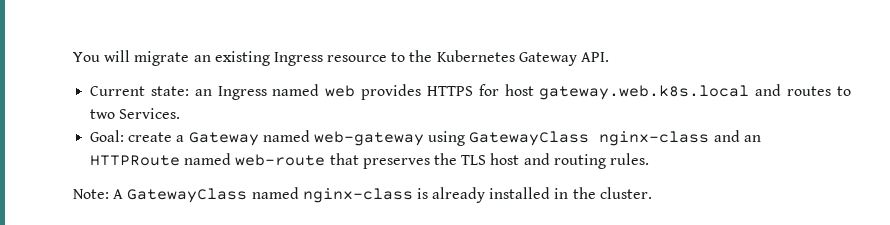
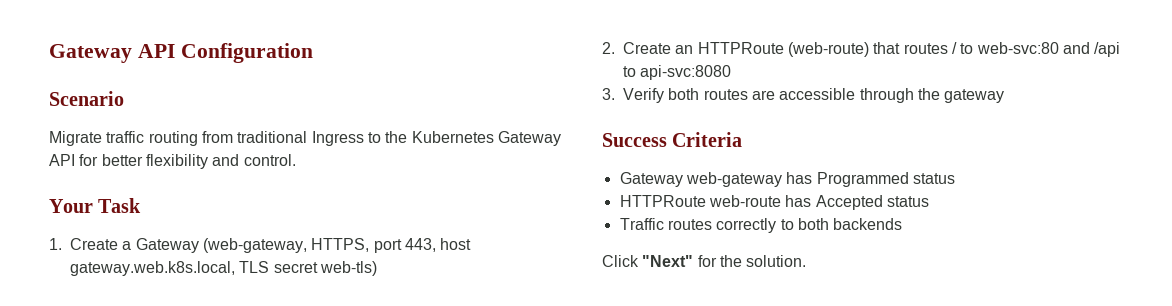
- You will migrate an existing Ingress resource to the Kubernetes Gateway API.
- Current state: an Ingress named web provides HTTPS for host gateway.web.k8s.local and routes to two Services.
- Goal: create a Gateway named web-gateway using GatewayClass nginx-class and an HTTPRoute named web-route that preserves the TLS host and routing rules.
- Note: A GatewayClass named nginx-class is already installed in the cluster.
+ Gateway API Configuration
+ Scenario
+ Migrate traffic routing from traditional Ingress to the Kubernetes Gateway API for better flexibility and control.
+ Your Task
+ 1. Create a Gateway (web-gateway, HTTPS, port 443, host gateway.web.k8s.local, TLS secret web-tls)
+ 2. Create an HTTPRoute (web-route) that routes / to web-svc:80 and /api to api-svc:8080
+ 3. Verify both routes are accessible through the gateway
+ Success Criteria
+ Gateway web-gateway has Programmed status
+ HTTPRoute web-route has Accepted status
+ Traffic routes correctly to both backends
+ Click "Next" for the solution.

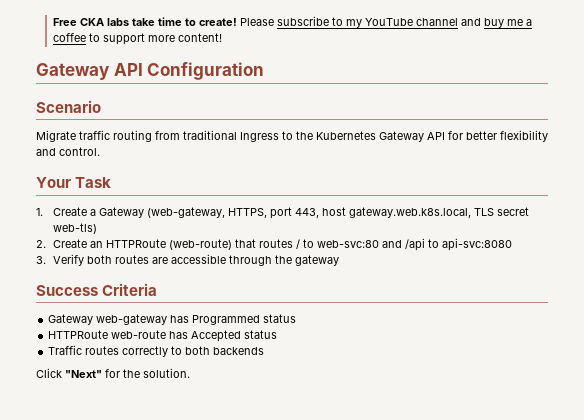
+ Free CKA labs take time to create! Please subscribe to my YouTube channel and buy me a coffee to support more content!

